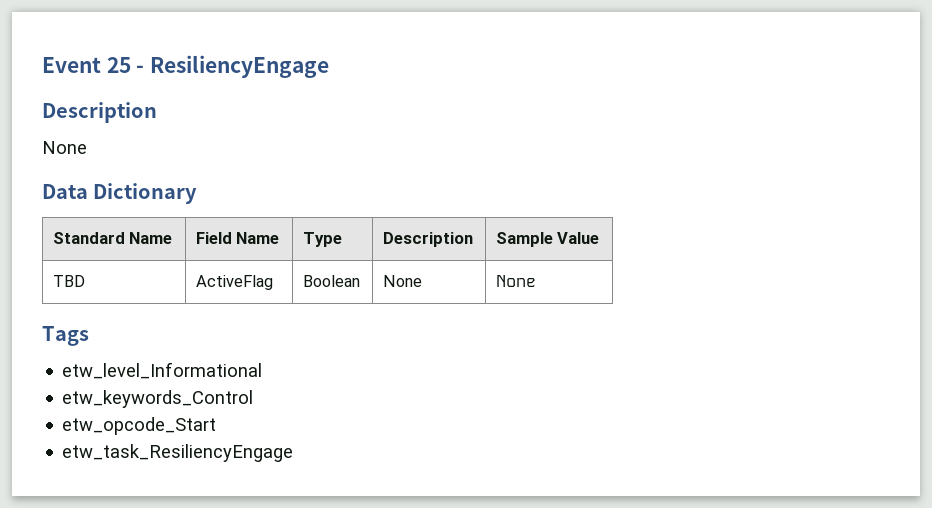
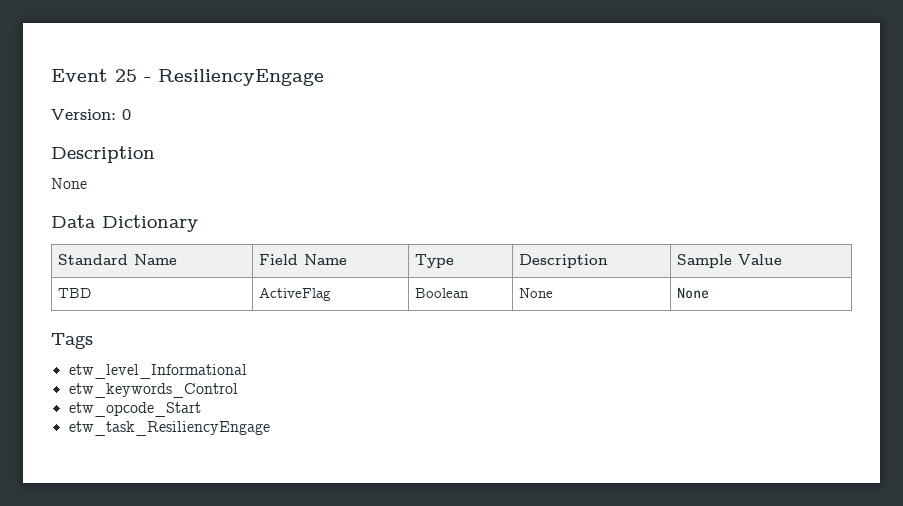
+ Version: 0

